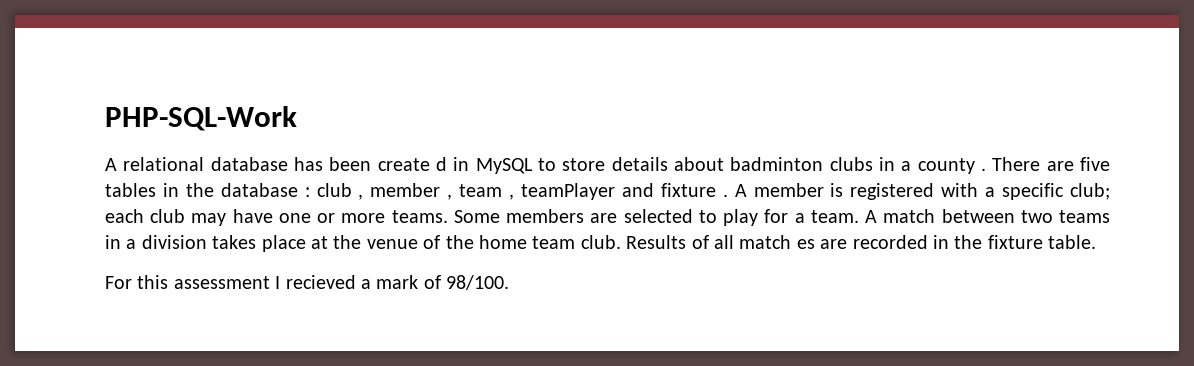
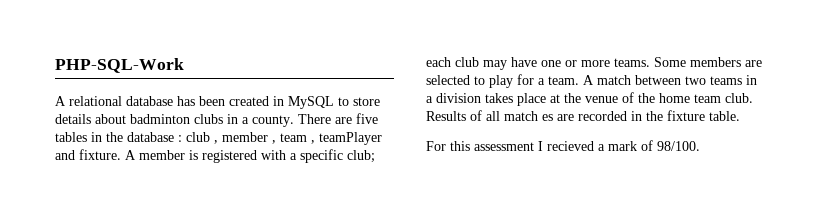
- A relational database has been create d in MySQL to store details about badminton clubs in a county .
+ A relational database has been created in MySQL to store details about badminton clubs in a county.
- There are five tables in the database : club , member , team , teamPlayer and fixture .
+ There are five tables in the database : club , member , team , teamPlayer and fixture.

